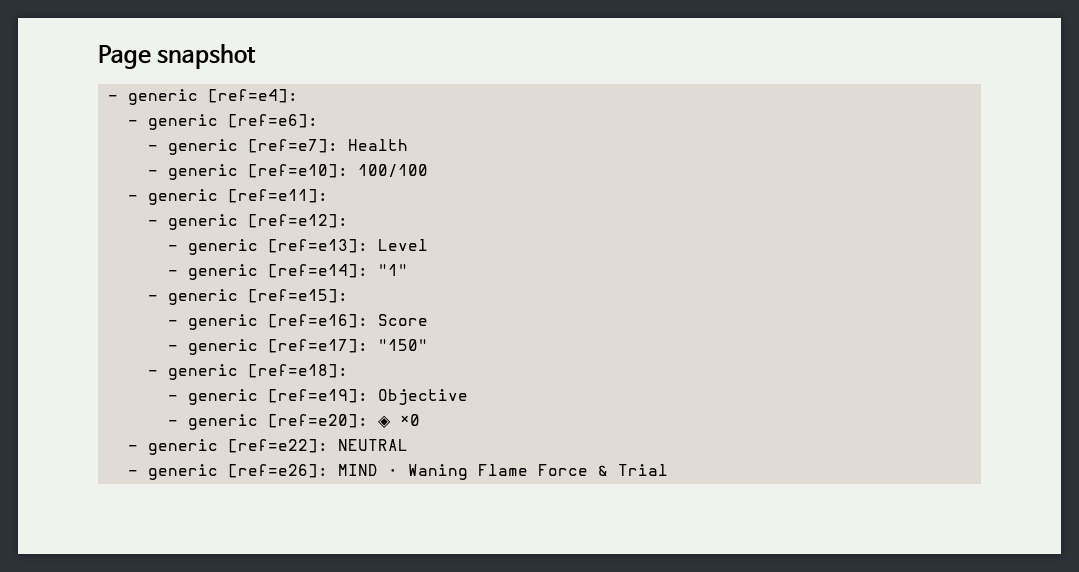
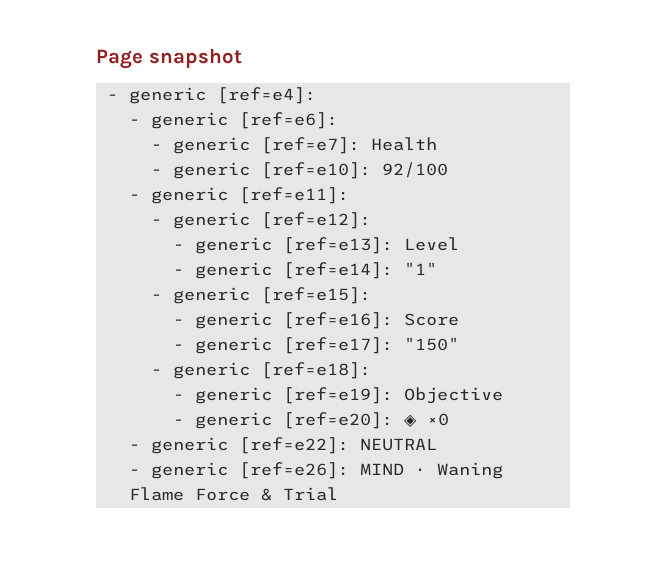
- - generic [ref=e10]: 100/100
+ - generic [ref=e10]: 92/100

